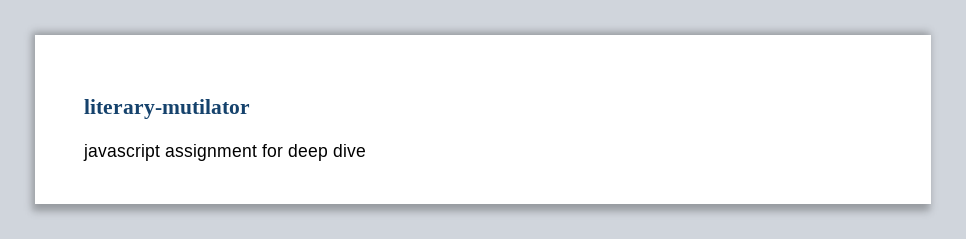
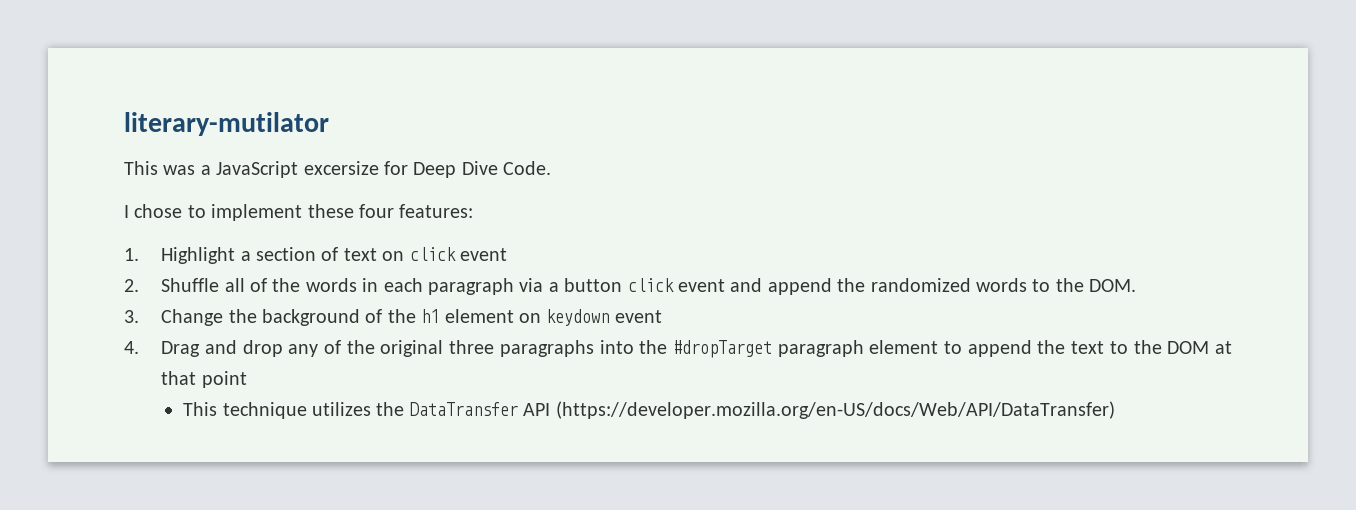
- javascript assignment for deep dive
+ This was a JavaScript excersize for Deep Dive Code.
+ I chose to implement these four features:
+ 1. Highlight a section of text on click event
+ 2. Shuffle all of the words in each paragraph via a button click event and append the randomized words to the DOM.
+ 3. Change the background of the h1 element on keydown event
+ 4. Drag and drop any of the original three paragraphs into the #dropTarget paragraph element to append the text to the DOM at that point
+ This technique utilizes the DataTransfer API (https://developer.mozilla.org/en-US/docs/Web/API/DataTransfer)

